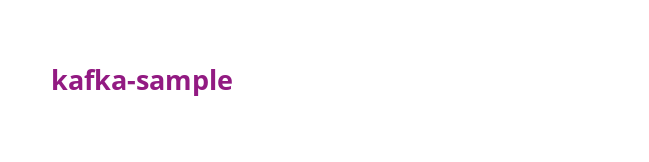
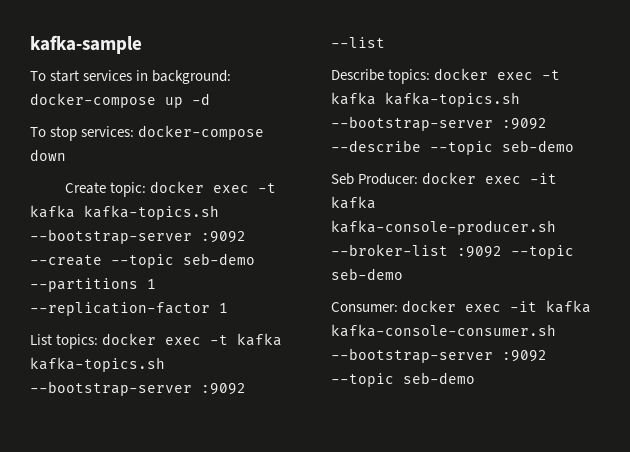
+ To start services in background: docker-compose up -d
+ To stop services: docker-compose down
+ Create topic: docker exec -t kafka kafka-topics.sh --bootstrap-server :9092 --create --topic seb-demo --partitions 1 --replication-factor 1
+ List topics: docker exec -t kafka kafka-topics.sh --bootstrap-server :9092 --list
+ Describe topics: docker exec -t kafka kafka-topics.sh --bootstrap-server :9092 --describe --topic seb-demo
+ Seb Producer: docker exec -it kafka kafka-console-producer.sh --broker-list :9092 --topic seb-demo
+ Consumer: docker exec -it kafka kafka-console-consumer.sh --bootstrap-server :9092 --topic seb-demo

